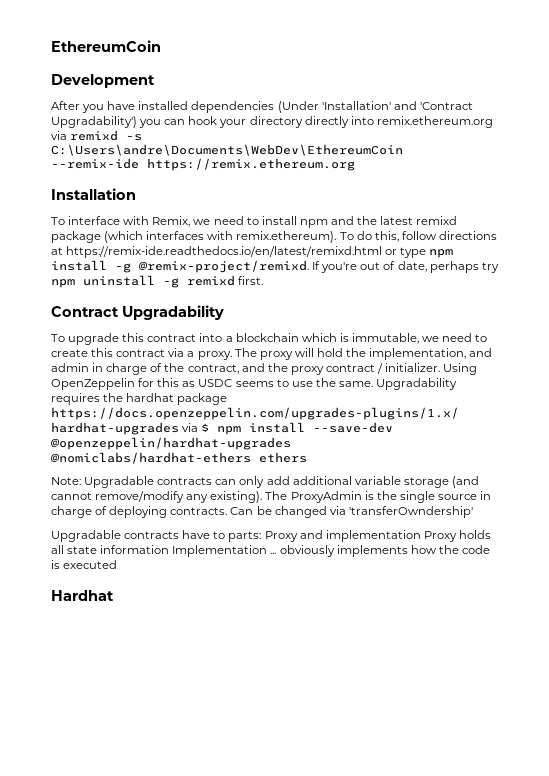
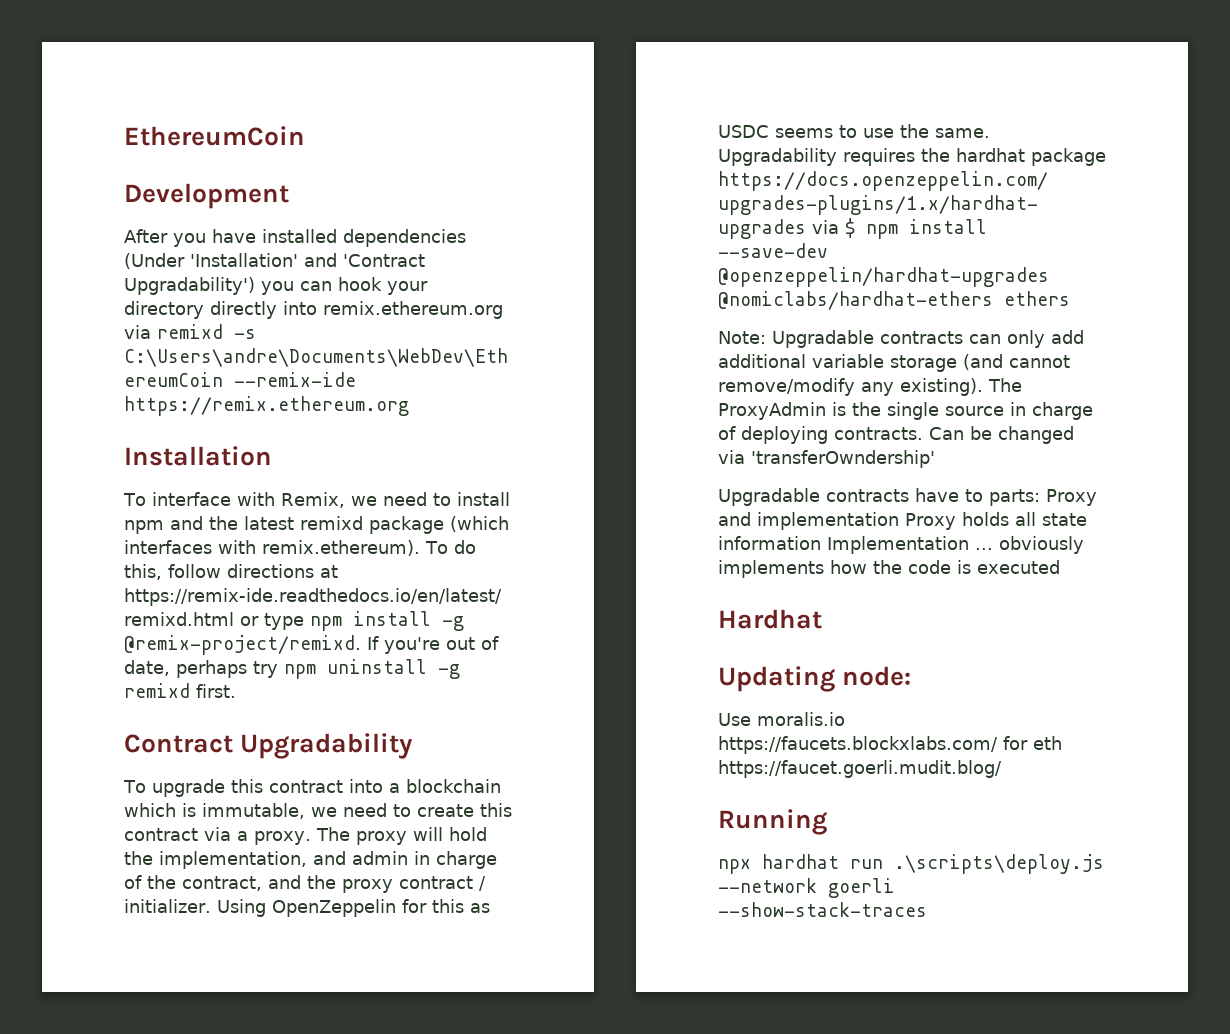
+ Updating node:
+ Use moralis.io https://faucets.blockxlabs.com/ for eth https://faucet.goerli.mudit.blog/
+ Running
+ npx hardhat run .\scripts\deploy.js --network goerli --show-stack-traces

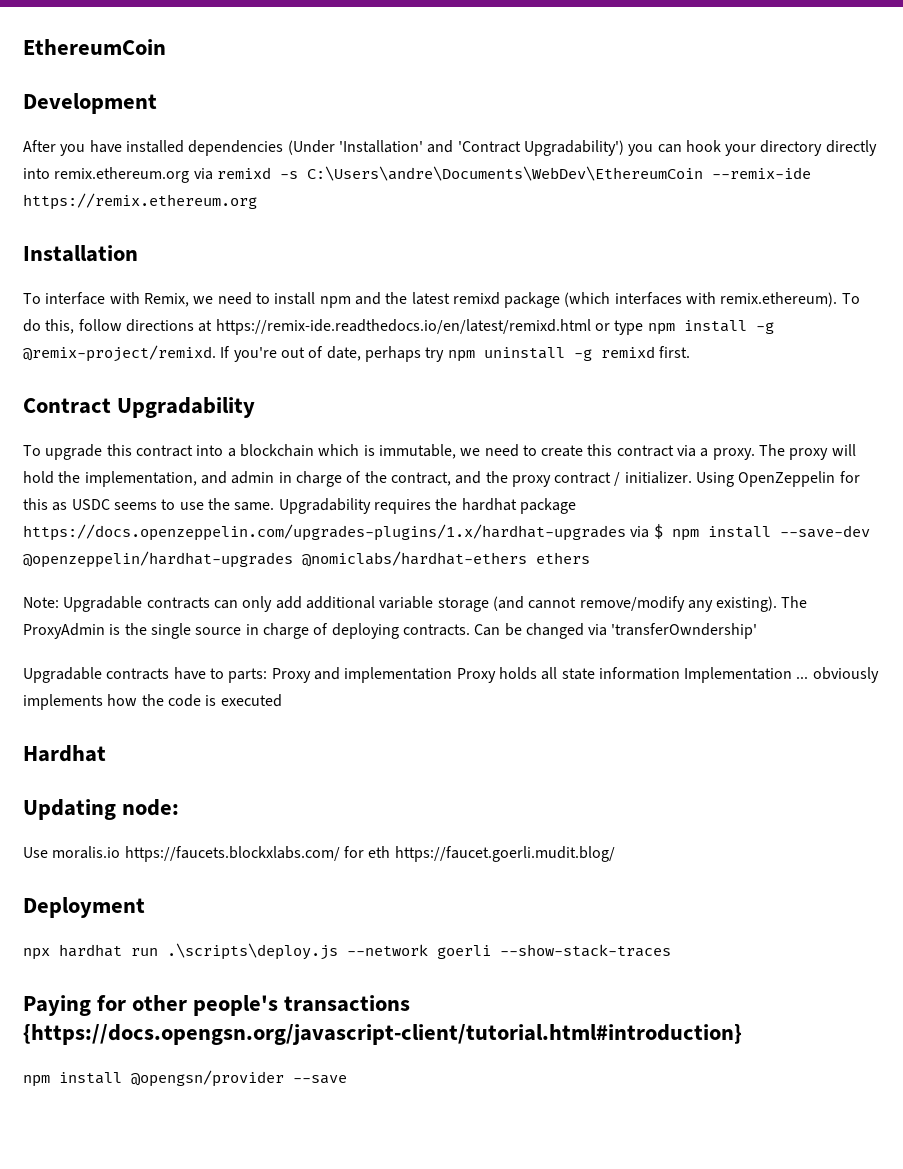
- Running
+ Deployment
+ Paying for other people's transactions {https://docs.opengsn.org/javascript-client/tutorial.html#introduction}
+ npm install @opengsn/provider --save

